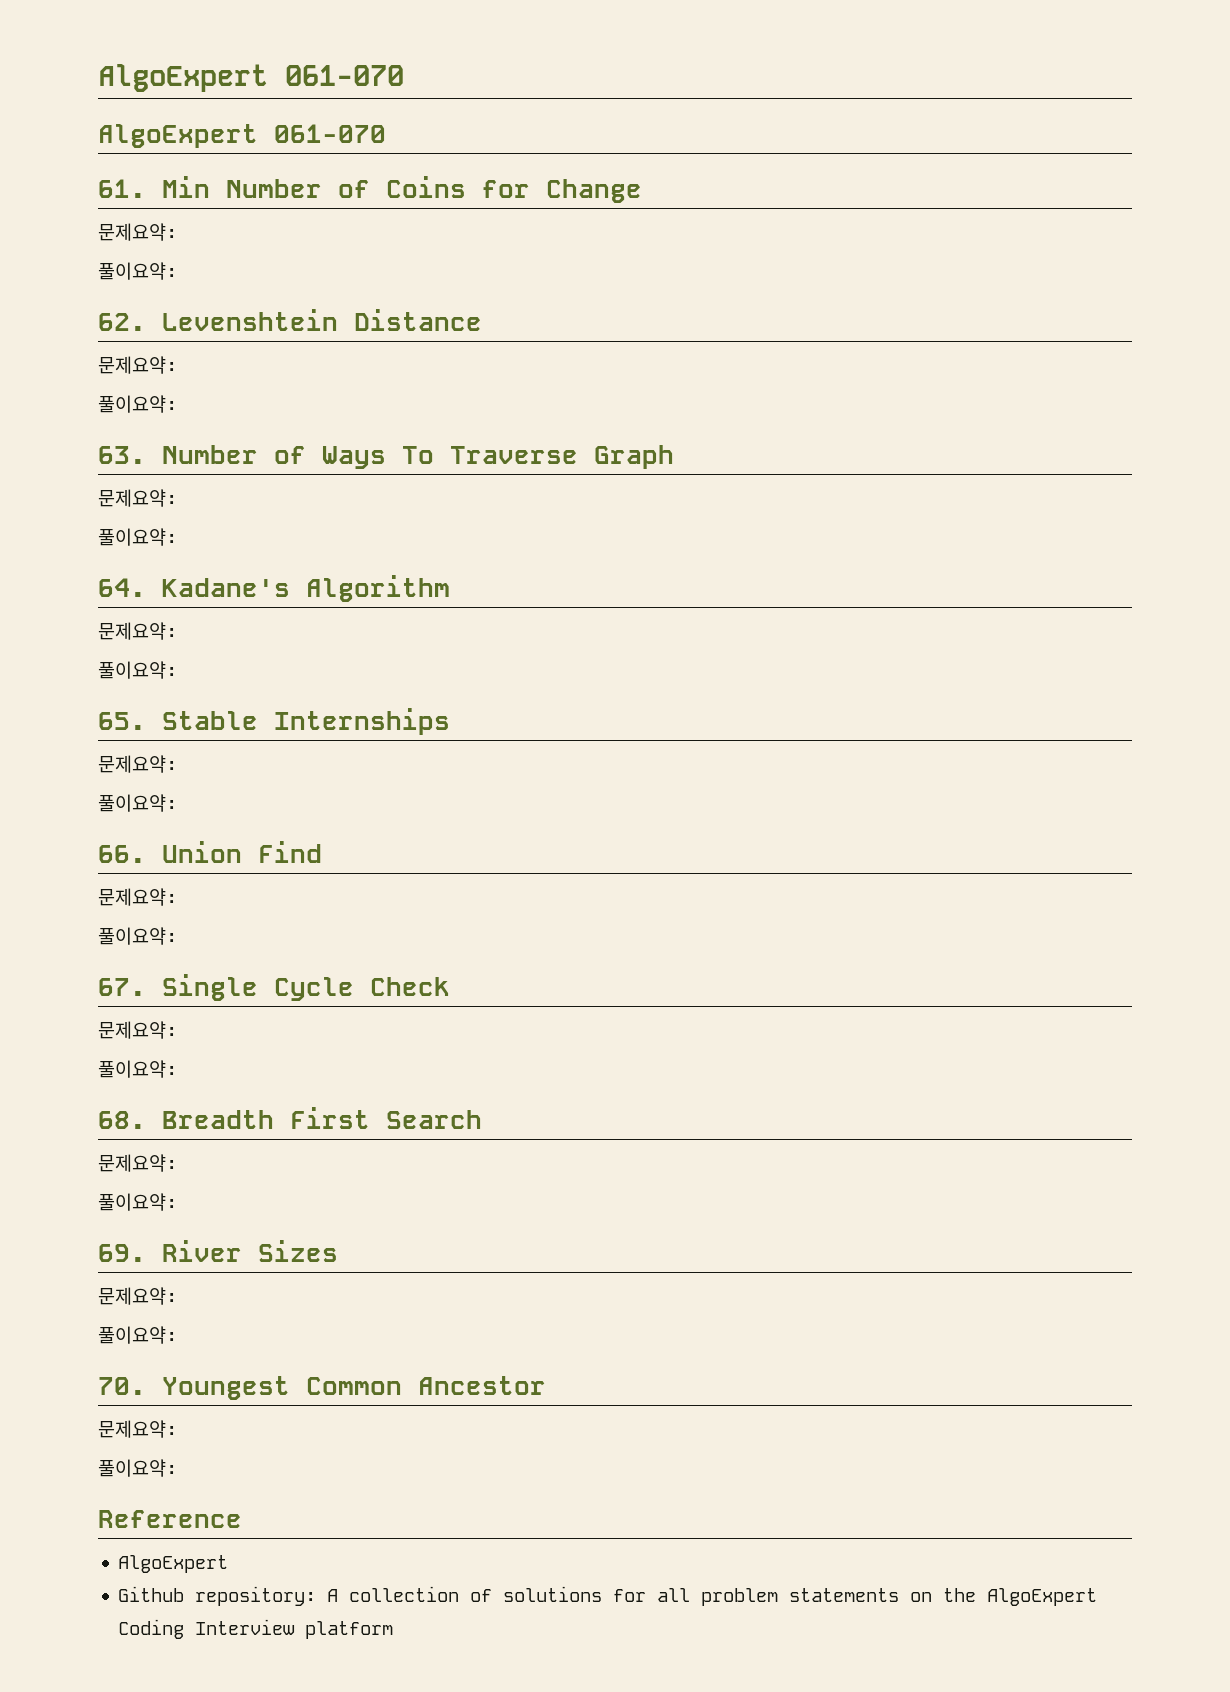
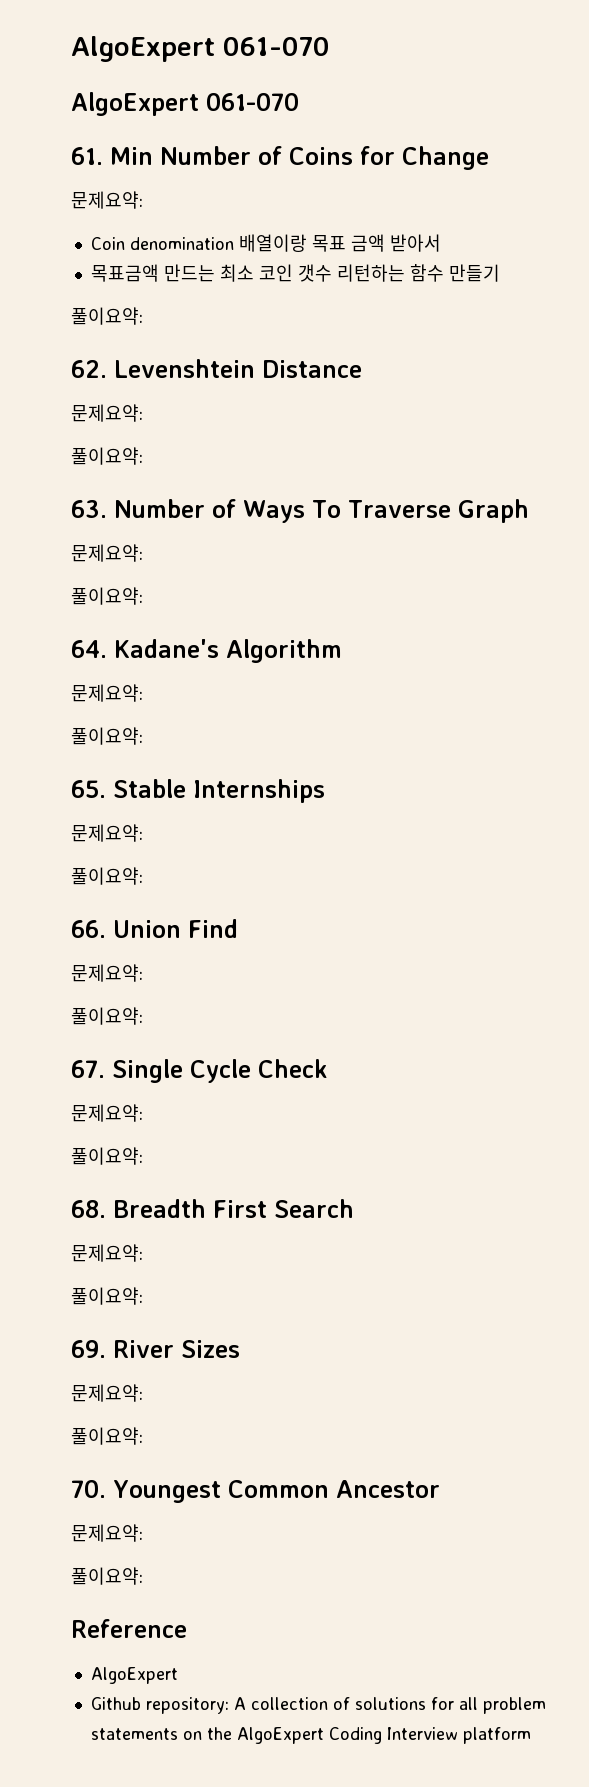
+ Coin denomination 배열이랑 목표 금액 받아서
+ 목표금액 만드는 최소 코인 갯수 리턴하는 함수 만들기

